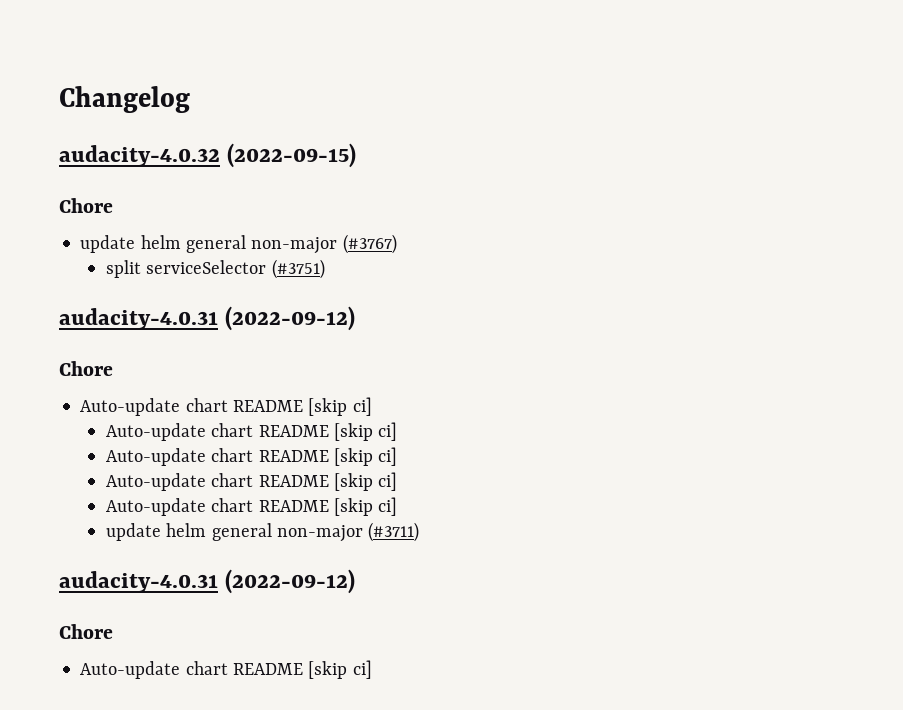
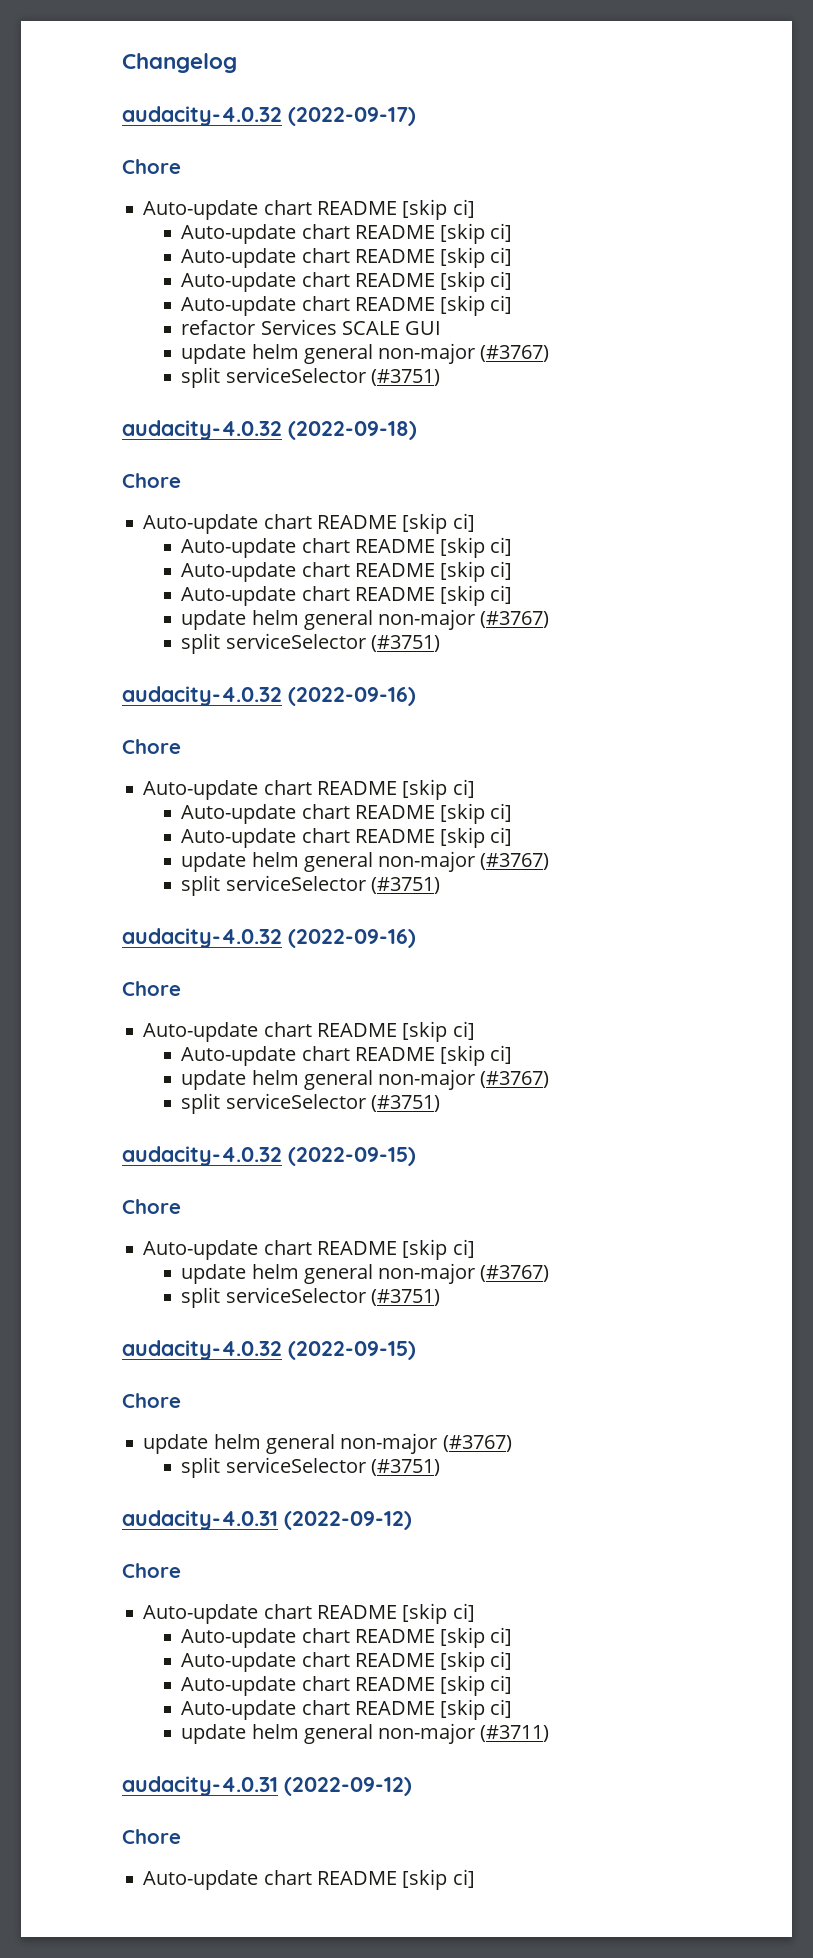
+ audacity-4.0.32 (2022-09-17)
+ Chore
+ Auto-update chart README [skip ci]
+ Auto-update chart README [skip ci]
+ Auto-update chart README [skip ci]
+ Auto-update chart README [skip ci]
+ Auto-update chart README [skip ci]
+ refactor Services SCALE GUI
+ update helm general non-major (#3767)
+ split serviceSelector (#3751)
+ audacity-4.0.32 (2022-09-18)
+ Chore
+ Auto-update chart README [skip ci]
+ Auto-update chart README [skip ci]
+ Auto-update chart README [skip ci]
+ Auto-update chart README [skip ci]
+ update helm general non-major (#3767)
+ split serviceSelector (#3751)
+ audacity-4.0.32 (2022-09-16)
+ Chore
+ Auto-update chart README [skip ci]
+ Auto-update chart README [skip ci]
+ Auto-update chart README [skip ci]
+ update helm general non-major (#3767)
+ split serviceSelector (#3751)
+ audacity-4.0.32 (2022-09-16)
+ Chore
+ Auto-update chart README [skip ci]
+ Auto-update chart README [skip ci]
+ update helm general non-major (#3767)
+ split serviceSelector (#3751)
+ audacity-4.0.32 (2022-09-15)
+ Chore
+ Auto-update chart README [skip ci]
+ update helm general non-major (#3767)
+ split serviceSelector (#3751)

